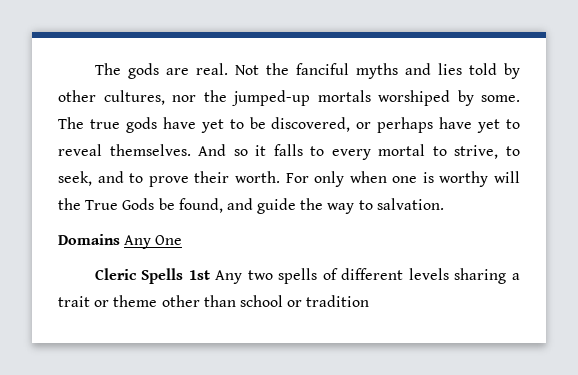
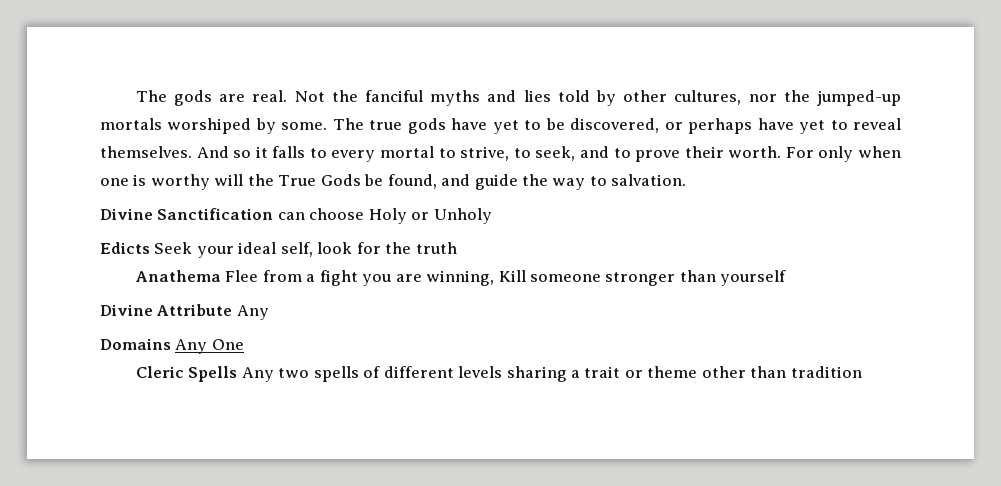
+ Divine Sanctification can choose Holy or Unholy
+ Edicts Seek your ideal self, look for the truth
+ Anathema Flee from a fight you are winning, Kill someone stronger than yourself
+ Divine Attribute Any
- Cleric Spells 1st Any two spells of different levels sharing a trait or theme other than school or tradition
+ Cleric Spells Any two spells of different levels sharing a trait or theme other than tradition

